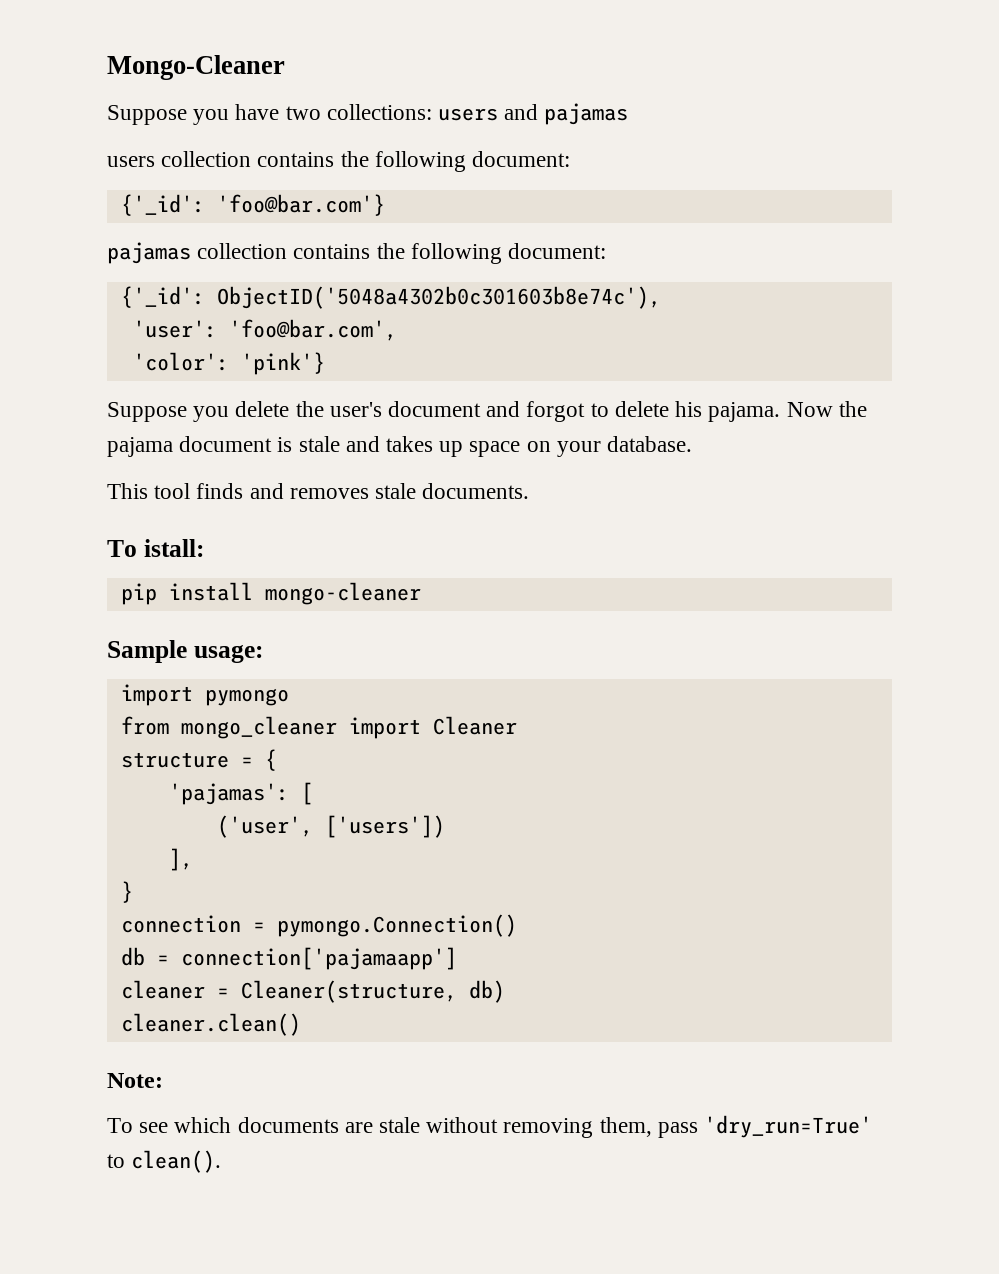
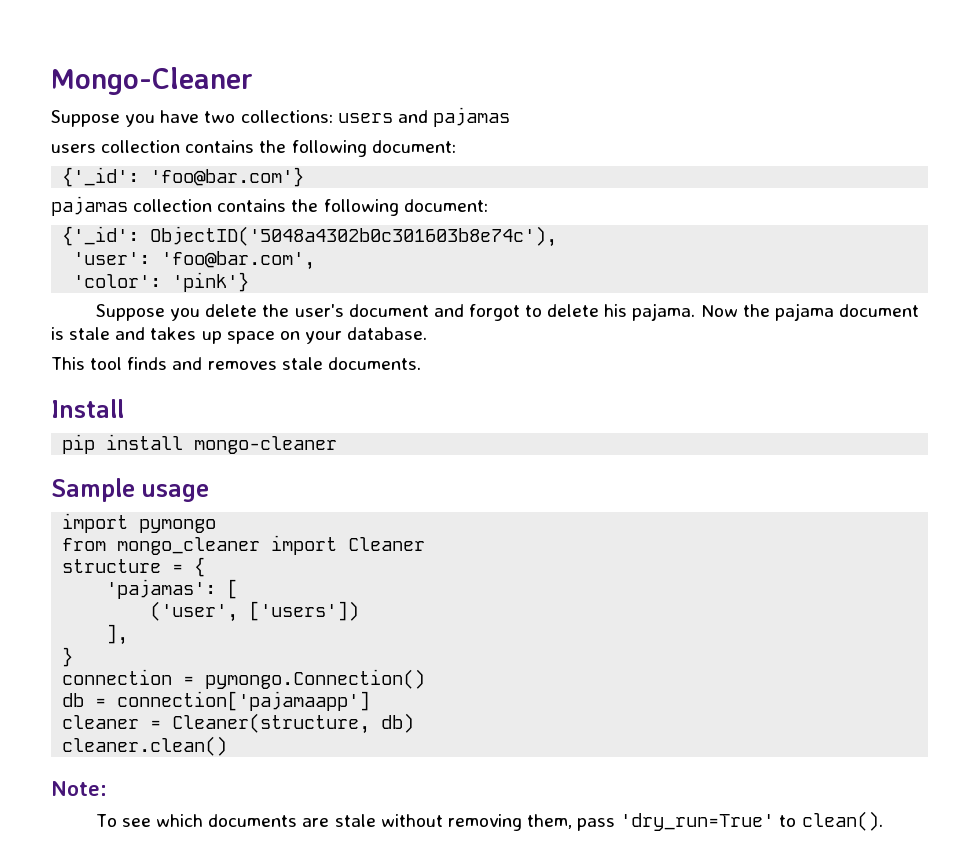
- To istall:
+ Install
- Sample usage:
+ Sample usage

